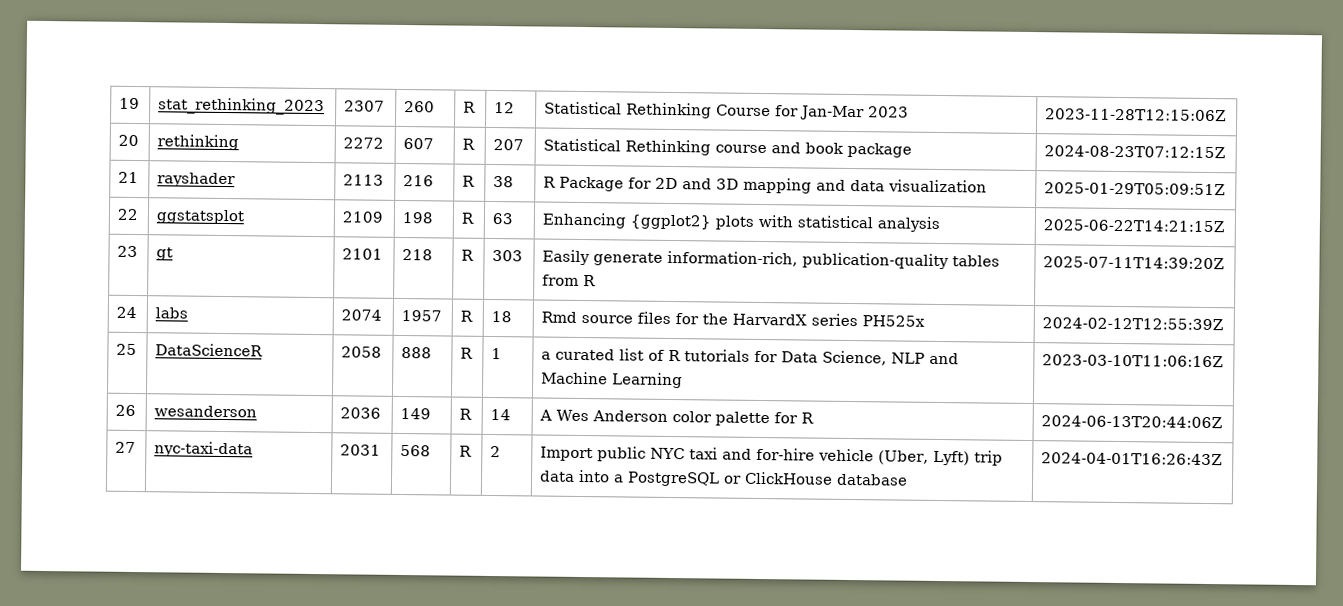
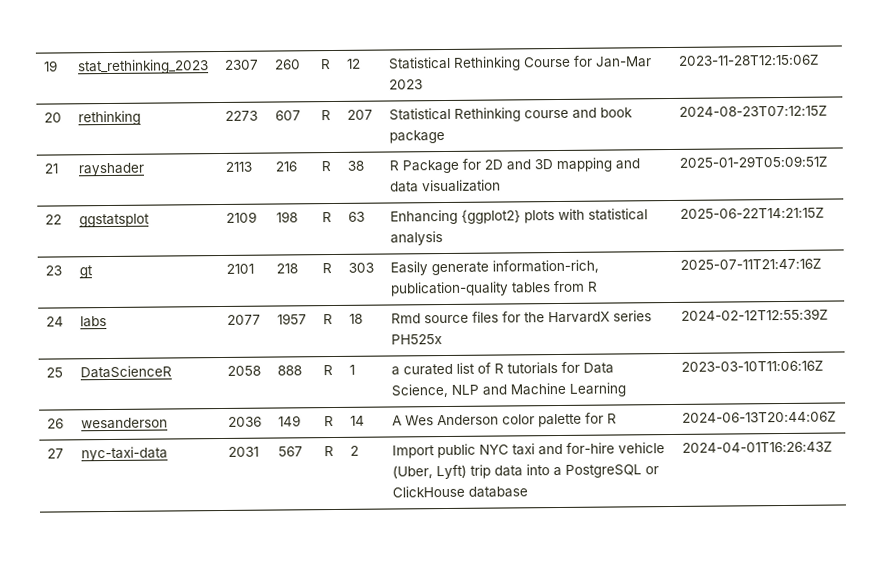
- 20 | rethinking | 2272 | 607 | R | 207 | Statistical Rethinking course and book package | 2024-08-23T07:12:15Z
+ 20 | rethinking | 2273 | 607 | R | 207 | Statistical Rethinking course and book package | 2024-08-23T07:12:15Z
- 23 | gt | 2101 | 218 | R | 303 | Easily generate information-rich, publication-quality tables from R | 2025-07-11T14:39:20Z
+ 23 | gt | 2101 | 218 | R | 303 | Easily generate information-rich, publication-quality tables from R | 2025-07-11T21:47:16Z
- 24 | labs | 2074 | 1957 | R | 18 | Rmd source files for the HarvardX series PH525x | 2024-02-12T12:55:39Z
+ 24 | labs | 2077 | 1957 | R | 18 | Rmd source files for the HarvardX series PH525x | 2024-02-12T12:55:39Z
- 27 | nyc-taxi-data | 2031 | 568 | R | 2 | Import public NYC taxi and for-hire vehicle (Uber, Lyft) trip data into a PostgreSQL or ClickHouse database | 2024-04-01T16:26:43Z
+ 27 | nyc-taxi-data | 2031 | 567 | R | 2 | Import public NYC taxi and for-hire vehicle (Uber, Lyft) trip data into a PostgreSQL or ClickHouse database | 2024-04-01T16:26:43Z

